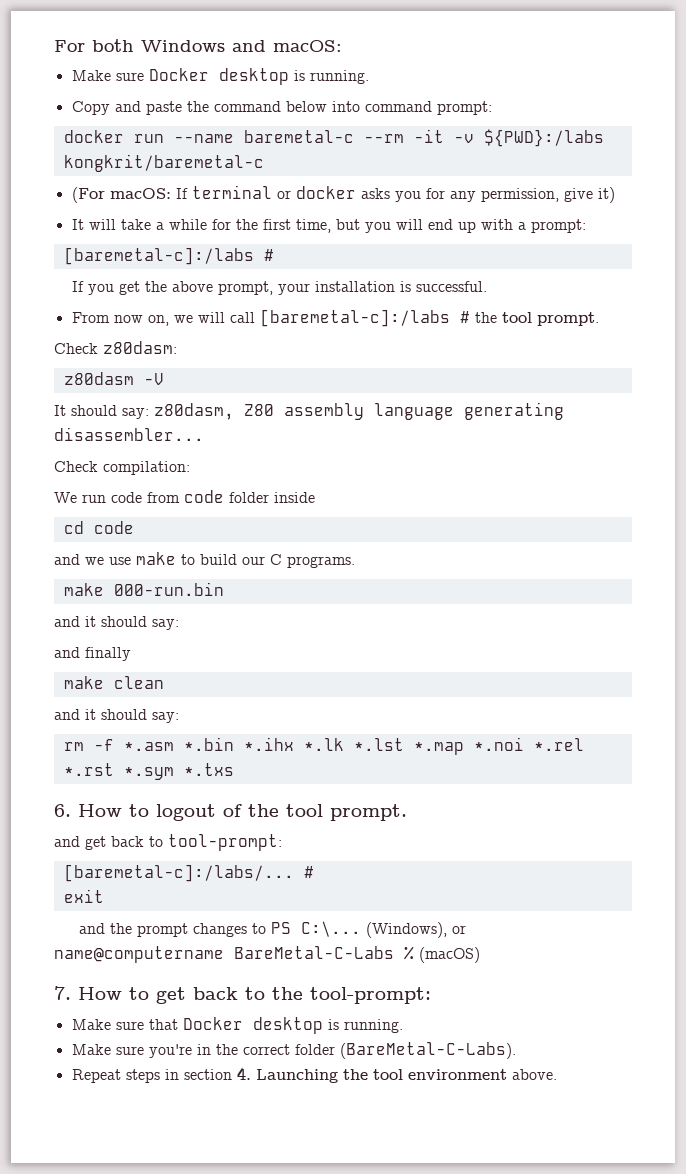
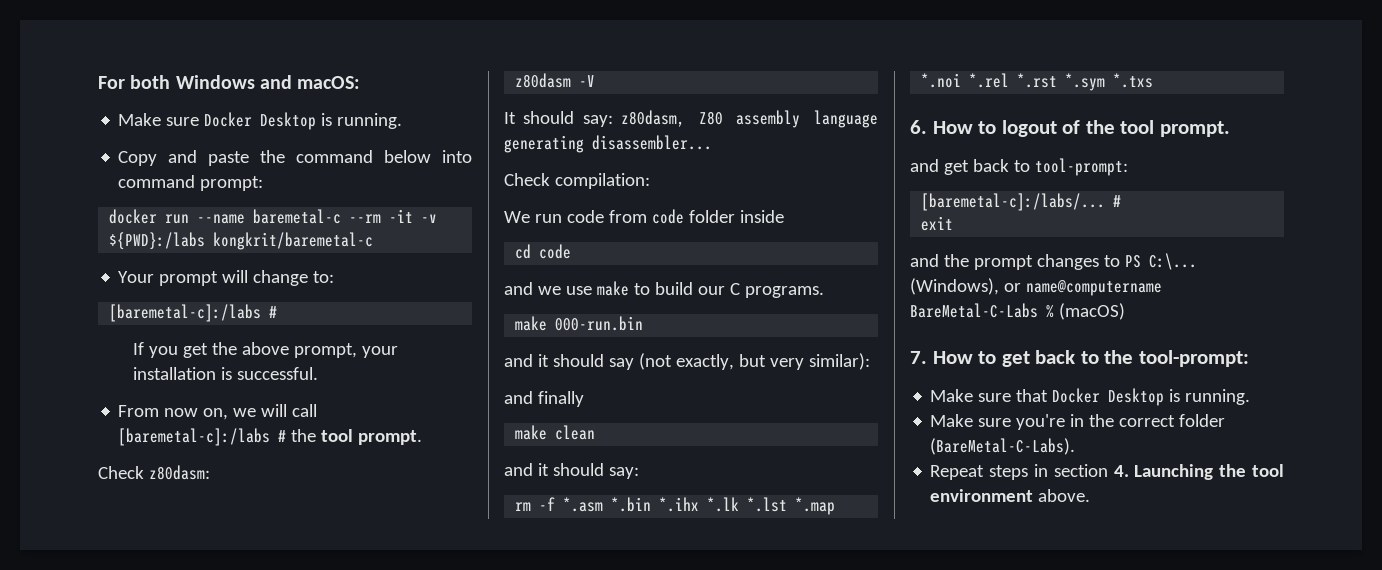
- Make sure Docker desktop is running.
+ Make sure Docker Desktop is running.
- (For macOS: If terminal or docker asks you for any permission, give it)
- It will take a while for the first time, but you will end up with a prompt:
+ Your prompt will change to:
  make 000-run.bin
- and it should say:
+ and it should say (not exactly, but very similar):
- Make sure that Docker desktop is running.
+ Make sure that Docker Desktop is running.

